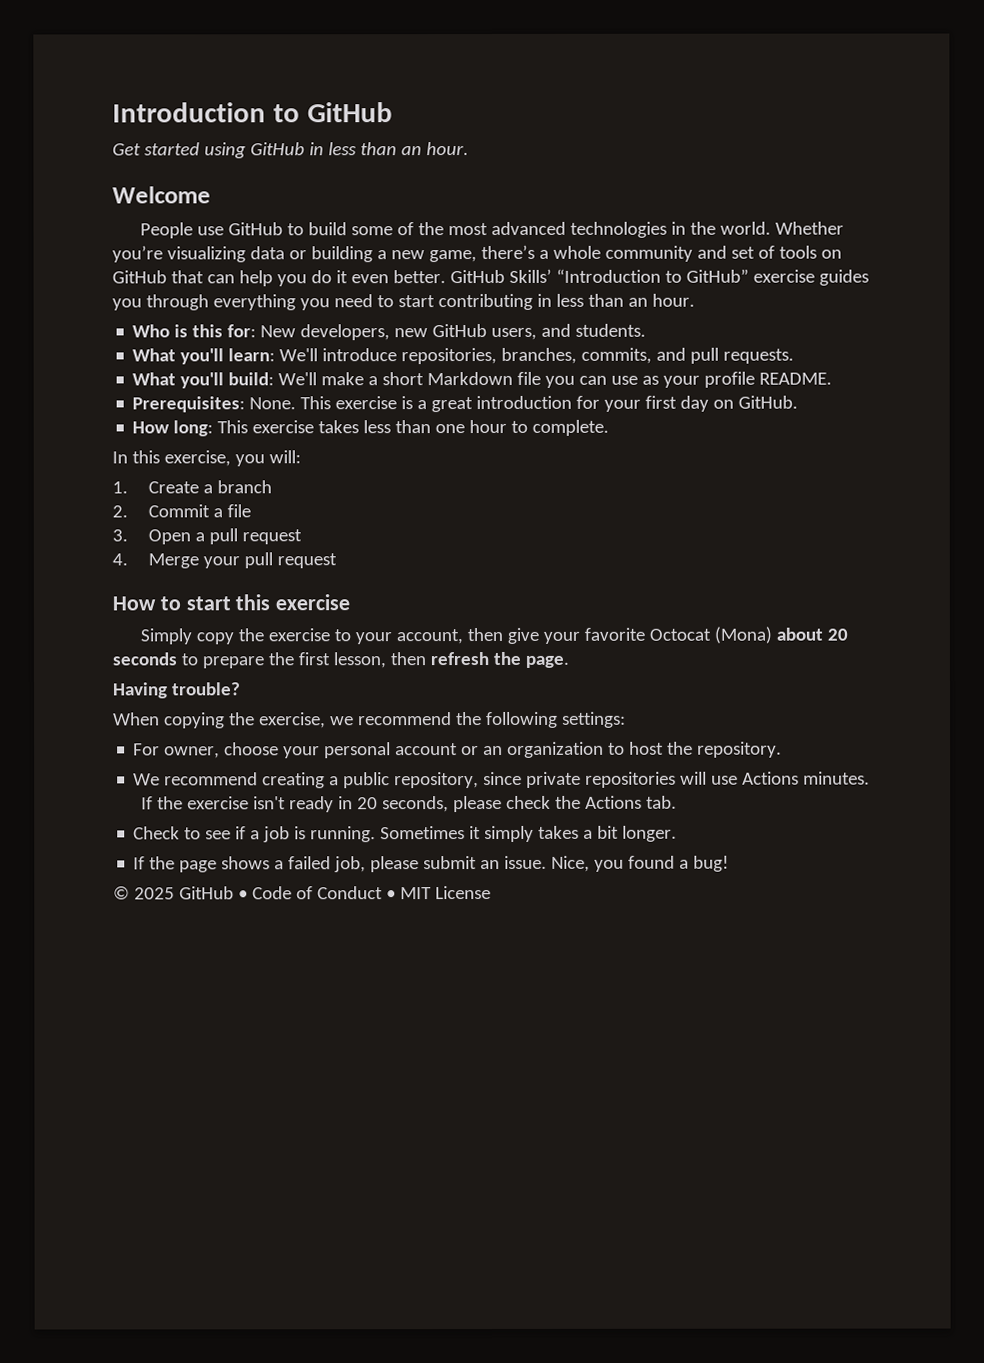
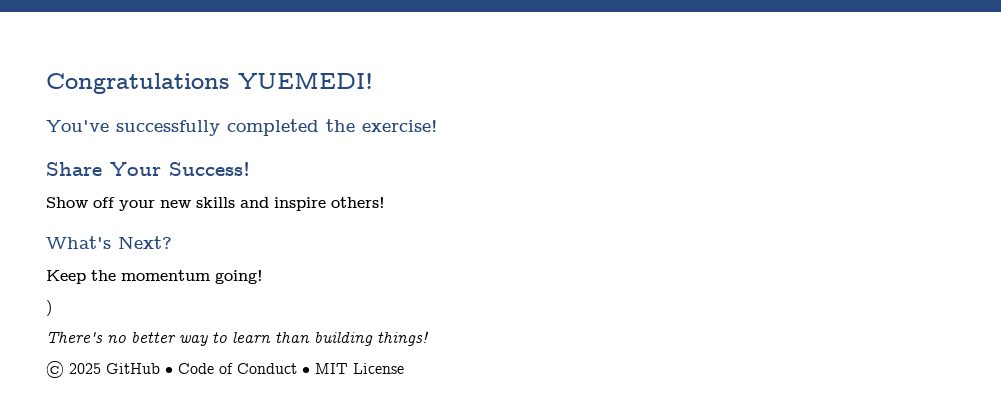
- Introduction to GitHub
- Get started using GitHub in less than an hour.
- Welcome
- People use GitHub to build some of the most advanced technologies in the world. Whether you’re visualizing data or building a new game, there’s a whole community and set of tools on GitHub that can help you do it even better. GitHub Skills’ “Introduction to GitHub” exercise guides you through everything you need to start contributing in less than an hour.
- Who is this for: New developers, new GitHub users, and students.
- What you'll learn: We'll introduce repositories, branches, commits, and pull requests.
- What you'll build: We'll make a short Markdown file you can use as your profile README.
- Prerequisites: None. This exercise is a great introduction for your first day on GitHub.
- How long: This exercise takes less than one hour to complete.
- In this exercise, you will:
- 1. Create a branch
- 2. Commit a file
- 3. Open a pull request
- 4. Merge your pull request
- How to start this exercise
- Simply copy the exercise to your account, then give your favorite Octocat (Mona) about 20 seconds to prepare the first lesson, then refresh the page.
- Having trouble?
- When copying the exercise, we recommend the following settings:
- For owner, choose your personal account or an organization to host the repository.
- We recommend creating a public repository, since private repositories will use Actions minutes.
- If the exercise isn't ready in 20 seconds, please check the Actions tab.
- Check to see if a job is running. Sometimes it simply takes a bit longer.
- If the page shows a failed job, please submit an issue. Nice, you found a bug!
+ Congratulations YUEMEDI!
+ You've successfully completed the exercise!
+ Share Your Success!
+ Show off your new skills and inspire others!
+ What's Next?
+ Keep the momentum going!
+ )
+ There's no better way to learn than building things!

